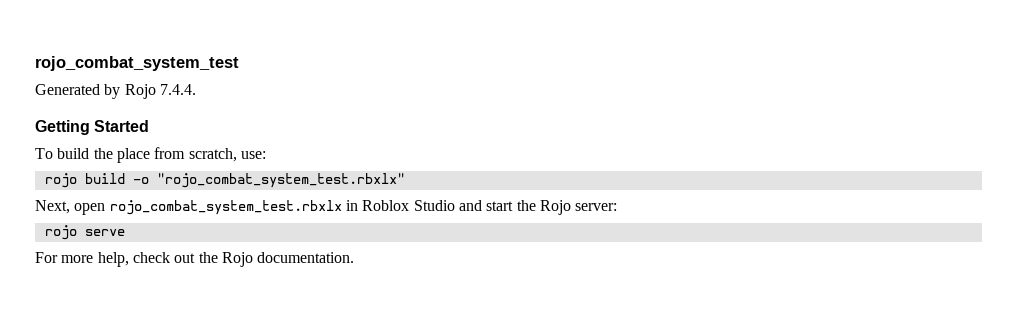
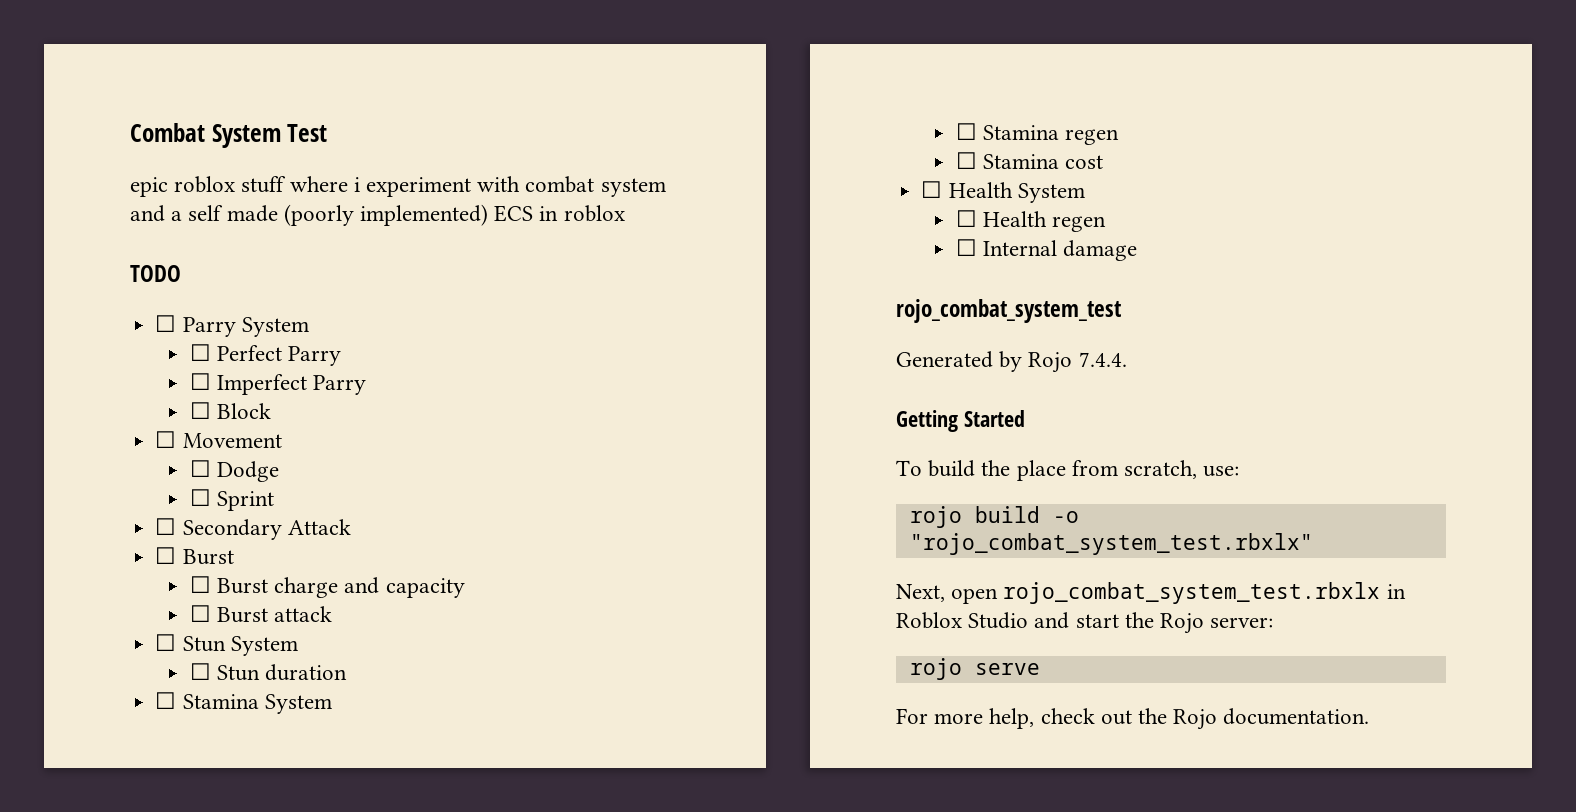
+ Combat System Test
+ epic roblox stuff where i experiment with combat system and a self made (poorly implemented) ECS in roblox
+ TODO
+ ☐ Parry System
+ ☐ Perfect Parry
+ ☐ Imperfect Parry
+ ☐ Block
+ ☐ Movement
+ ☐ Dodge
+ ☐ Sprint
+ ☐ Secondary Attack
+ ☐ Burst
+ ☐ Burst charge and capacity
+ ☐ Burst attack
+ ☐ Stun System
+ ☐ Stun duration
+ ☐ Stamina System
+ ☐ Stamina regen
+ ☐ Stamina cost
+ ☐ Health System
+ ☐ Health regen
+ ☐ Internal damage

